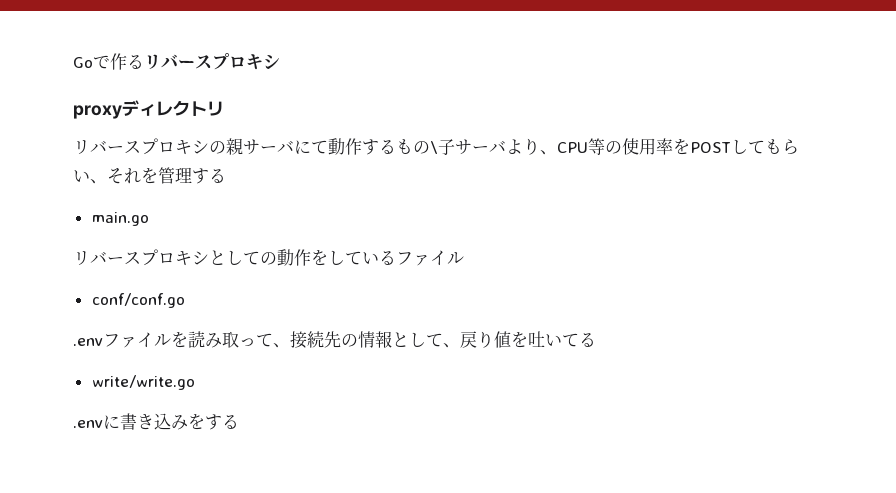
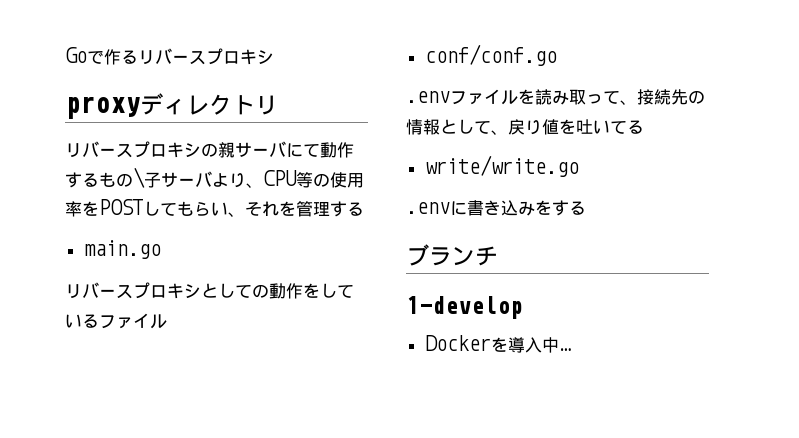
+ ブランチ
+ 1-develop
+ Dockerを導入中…

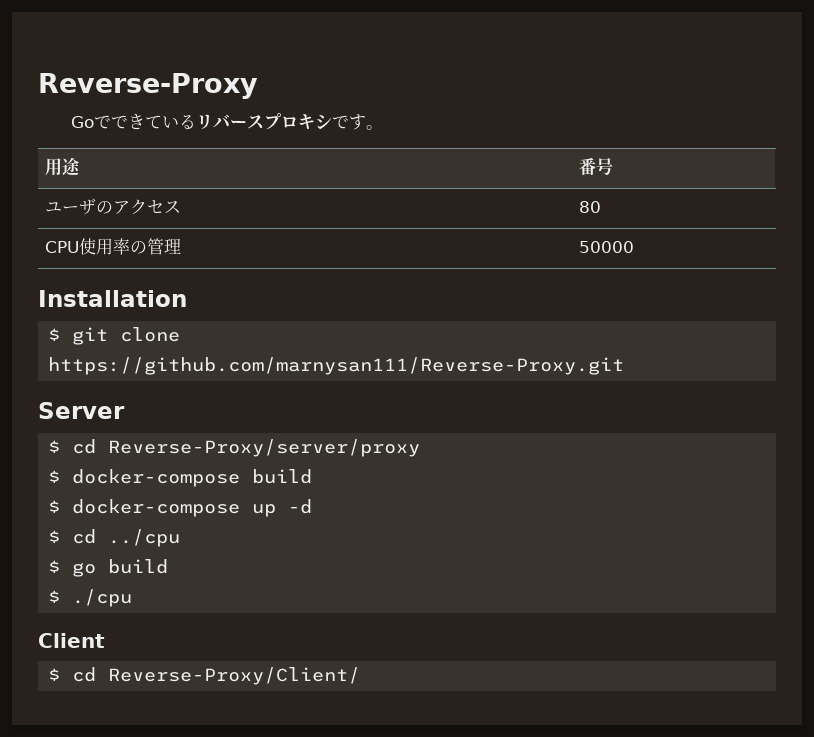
- Goで作るリバースプロキシ
- proxyディレクトリ
- リバースプロキシの親サーバにて動作するもの\子サーバより、CPU等の使用率をPOSTしてもらい、それを管理する
- main.go
- リバースプロキシとしての動作をしているファイル
- conf/conf.go
- .envファイルを読み取って、接続先の情報として、戻り値を吐いてる
- write/write.go
- .envに書き込みをする
- ブランチ
- 1-develop
- Dockerを導入中…
+ Reverse-Proxy
+ Goでできているリバースプロキシです。
+ 用途 | 番号
+ ユーザのアクセス | 80
+ CPU使用率の管理 | 50000
+ Installation
+ $ git clone https://github.com/marnysan111/Reverse-Proxy.git
+ Server
+ $ cd Reverse-Proxy/server/proxy
+ $ docker-compose build
+ $ docker-compose up -d
+ $ cd ../cpu
+ $ go build
+ $ ./cpu
+ Client
+ $ cd Reverse-Proxy/Client/

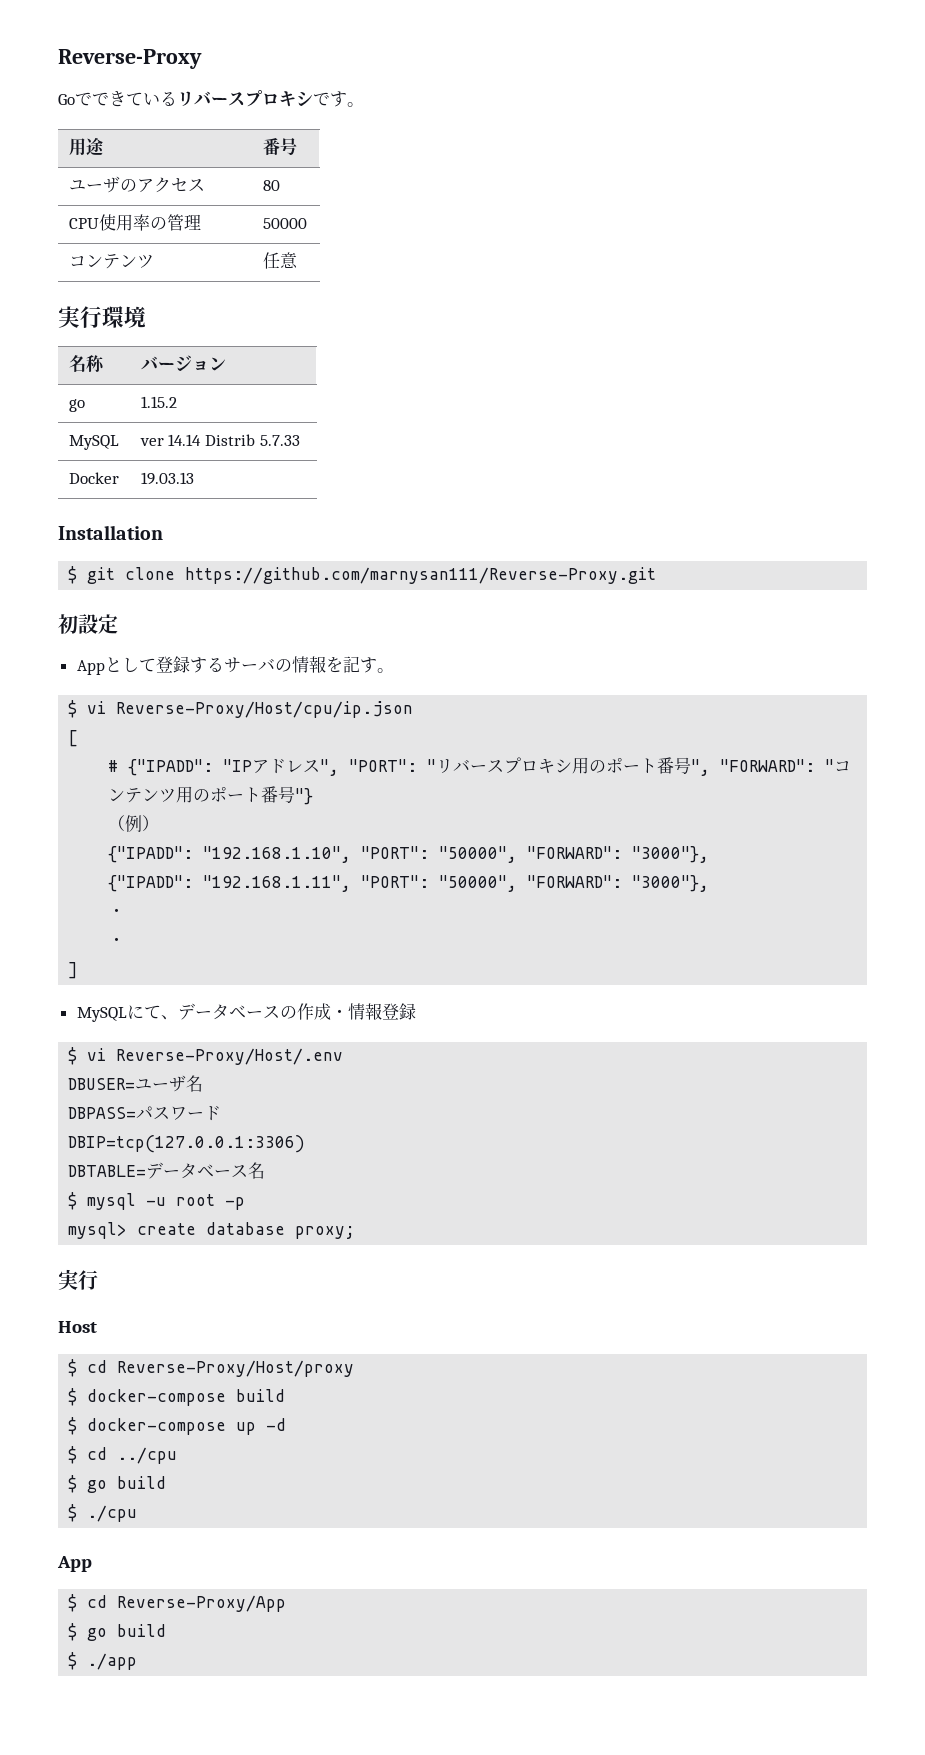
+ コンテンツ | 任意
+ 実行環境
+ 名称 | バージョン
+ go | 1.15.2
+ MySQL | ver 14.14 Distrib 5.7.33
+ Docker | 19.03.13
- Server
- $ cd Reverse-Proxy/server/proxy
+ 初設定
+ Appとして登録するサーバの情報を記す。
+ $ vi Reverse-Proxy/Host/cpu/ip.json
+ [
+ # {"IPADD": "IPアドレス", "PORT": "リバースプロキシ用のポート番号", "FORWARD": "コンテンツ用のポート番号"}
+ （例）
+ {"IPADD": "192.168.1.10", "PORT": "50000", "FORWARD": "3000"},
+ {"IPADD": "192.168.1.11", "PORT": "50000", "FORWARD": "3000"},
+ ・
+ ・
+ ]
+ MySQLにて、データベースの作成・情報登録
+ $ vi Reverse-Proxy/Host/.env
+ DBUSER=ユーザ名
+ DBPASS=パスワード
+ DBIP=tcp(127.0.0.1:3306)
+ DBTABLE=データベース名
+ $ mysql -u root -p
+ mysql> create database proxy;
+ 実行
+ Host
+ $ cd Reverse-Proxy/Host/proxy
  $ ./cpu
- Client
- $ cd Reverse-Proxy/Client/
+ App
+ $ cd Reverse-Proxy/App
+ $ go build
+ $ ./app

